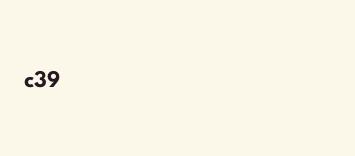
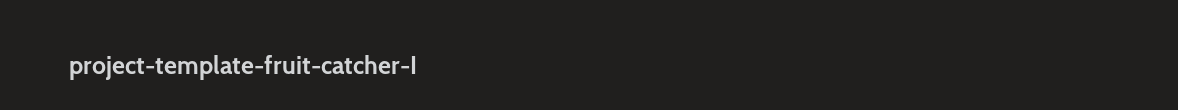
- c39
+ project-template-fruit-catcher-I

